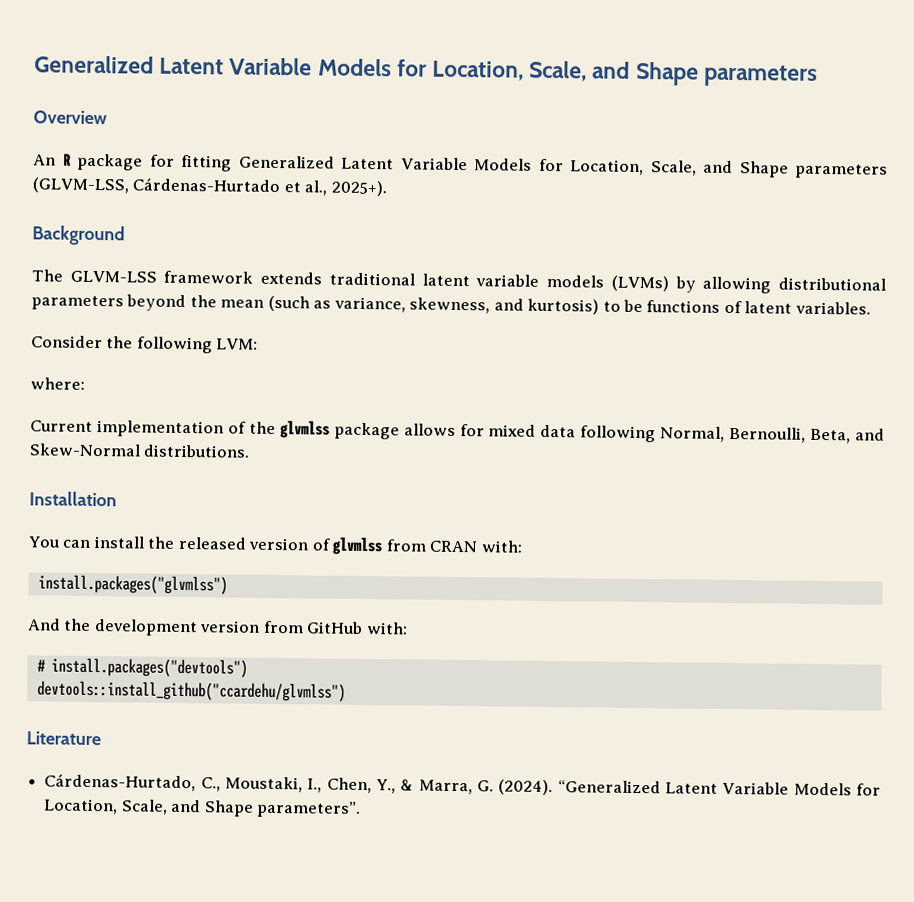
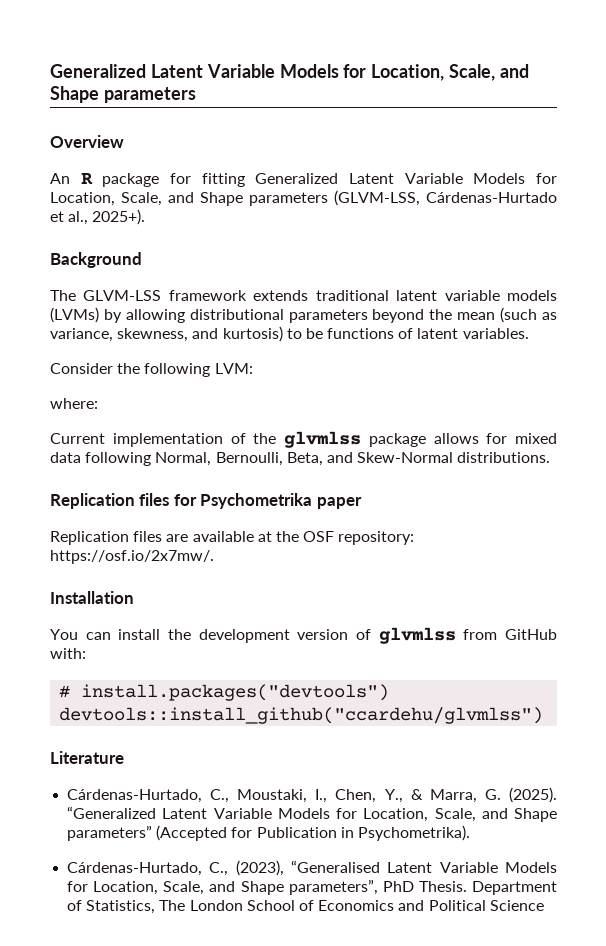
+ Replication files for Psychometrika paper
+ Replication files are available at the OSF repository: https://osf.io/2x7mw/.
- You can install the released version of glvmlss from CRAN with:
- install.packages("glvmlss")
- And the development version from GitHub with:
+ You can install the development version of glvmlss from GitHub with:
- Cárdenas-Hurtado, C., Moustaki, I., Chen, Y., & Marra, G. (2024).
+ Cárdenas-Hurtado, C., Moustaki, I., Chen, Y., & Marra, G. (2025).
- “Generalized Latent Variable Models for Location, Scale, and Shape parameters”.
+ “Generalized Latent Variable Models for Location, Scale, and Shape parameters” (Accepted for Publication in Psychometrika).
+ Cárdenas-Hurtado, C., (2023), “Generalised Latent Variable Models for Location, Scale, and Shape parameters”, PhD Thesis. Department of Statistics, The London School of Economics and Political Science

